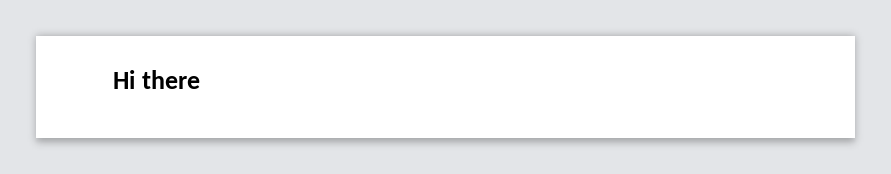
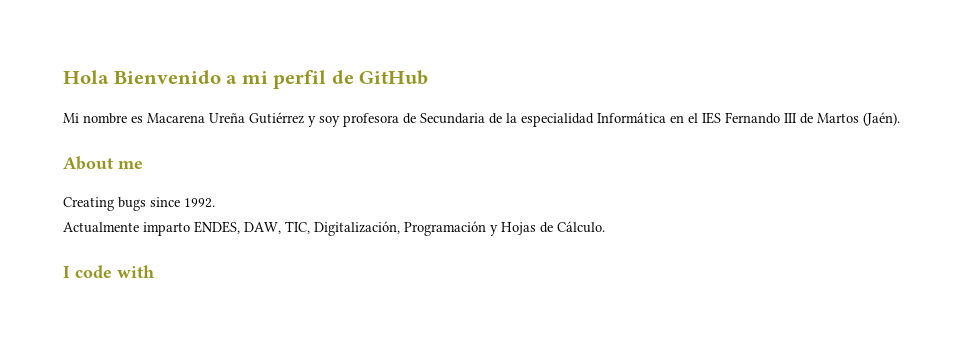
- Hi there
+ Hola Bienvenido a mi perfil de GitHub
+ Mi nombre es Macarena Ureña Gutiérrez y soy profesora de Secundaria de la especialidad Informática en el IES Fernando III de Martos (Jaén).
+ About me
+ Creating bugs since 1992.
+ Actualmente imparto ENDES, DAW, TIC, Digitalización, Programación y Hojas de Cálculo.
+ I code with

